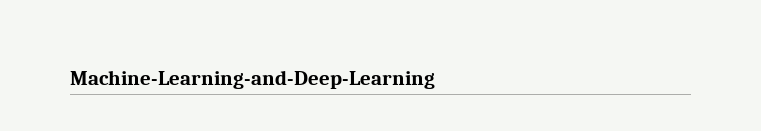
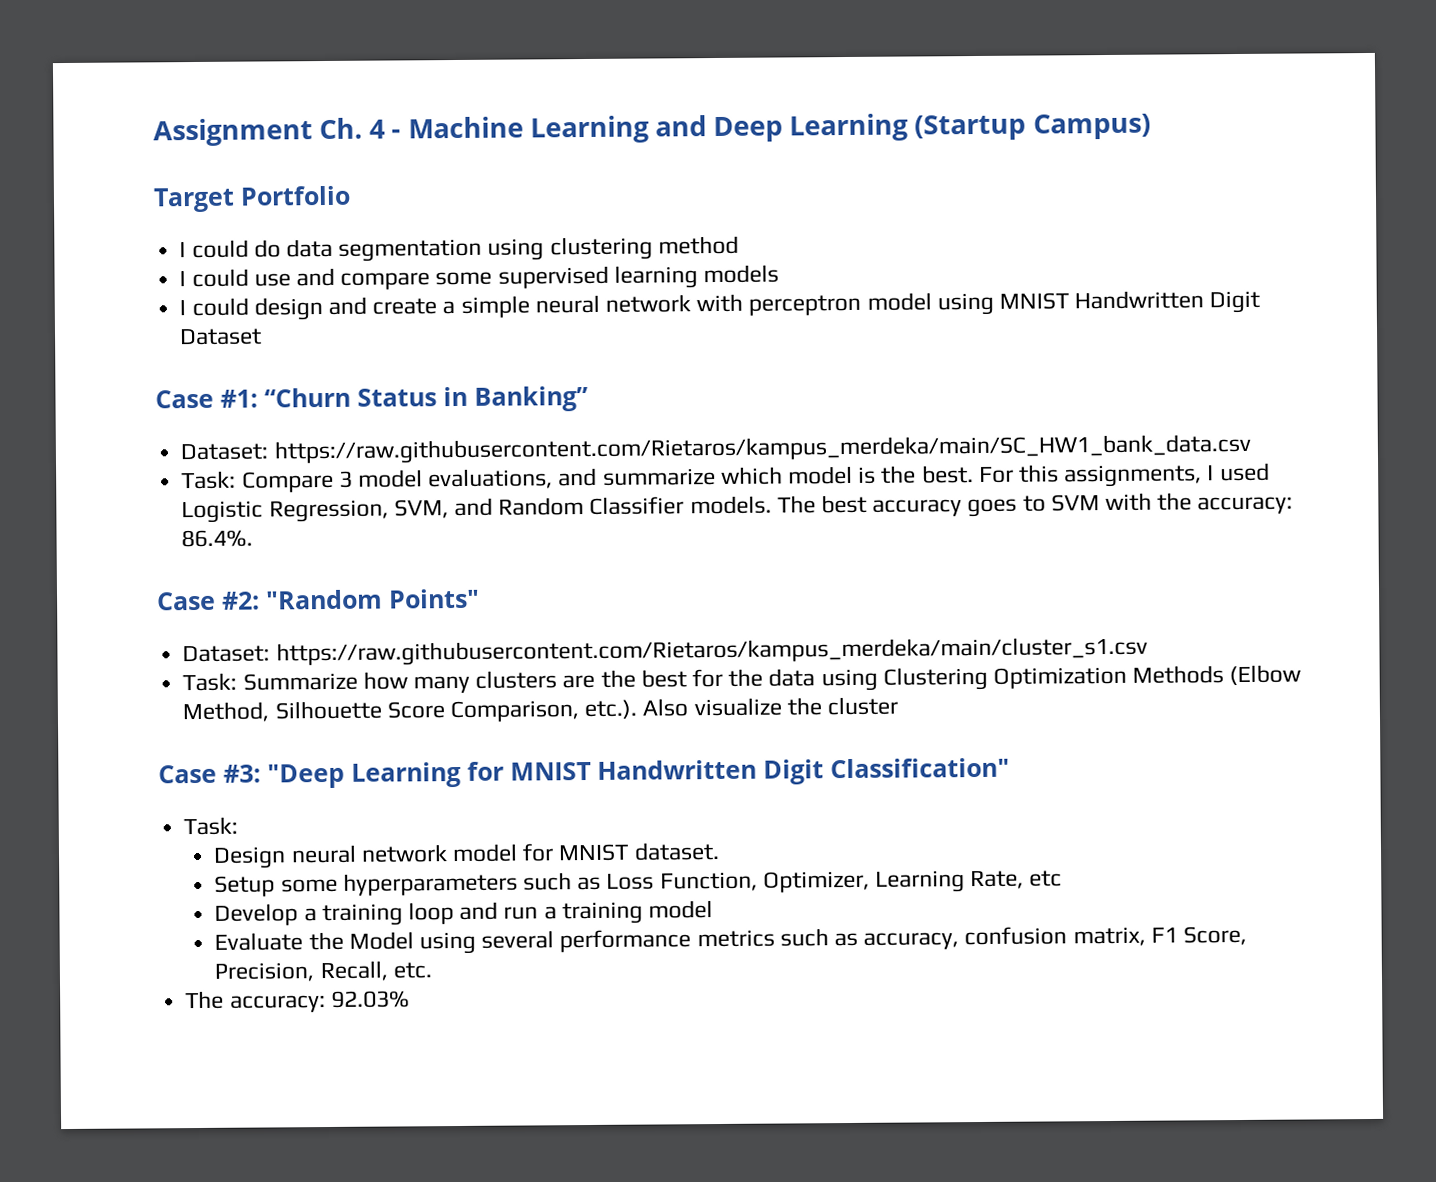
- Machine-Learning-and-Deep-Learning
+ Assignment Ch. 4 - Machine Learning and Deep Learning (Startup Campus)
+ Target Portfolio
+ I could do data segmentation using clustering method
+ I could use and compare some supervised learning models
+ I could design and create a simple neural network with perceptron model using MNIST Handwritten Digit Dataset
+ Case #1: “Churn Status in Banking”
+ Dataset: https://raw.githubusercontent.com/Rietaros/kampus_merdeka/main/SC_HW1_bank_data.csv
+ Task: Compare 3 model evaluations, and summarize which model is the best. For this assignments, I used Logistic Regression, SVM, and Random Classifier models. The best accuracy goes to SVM with the accuracy: 86.4%.
+ Case #2: "Random Points"
+ Dataset: https://raw.githubusercontent.com/Rietaros/kampus_merdeka/main/cluster_s1.csv
+ Task: Summarize how many clusters are the best for the data using Clustering Optimization Methods (Elbow Method, Silhouette Score Comparison, etc.). Also visualize the cluster
+ Case #3: "Deep Learning for MNIST Handwritten Digit Classification"
+ Task:
+ Design neural network model for MNIST dataset.
+ Setup some hyperparameters such as Loss Function, Optimizer, Learning Rate, etc
+ Develop a training loop and run a training model
+ Evaluate the Model using several performance metrics such as accuracy, confusion matrix, F1 Score, Precision, Recall, etc.
+ The accuracy: 92.03%

